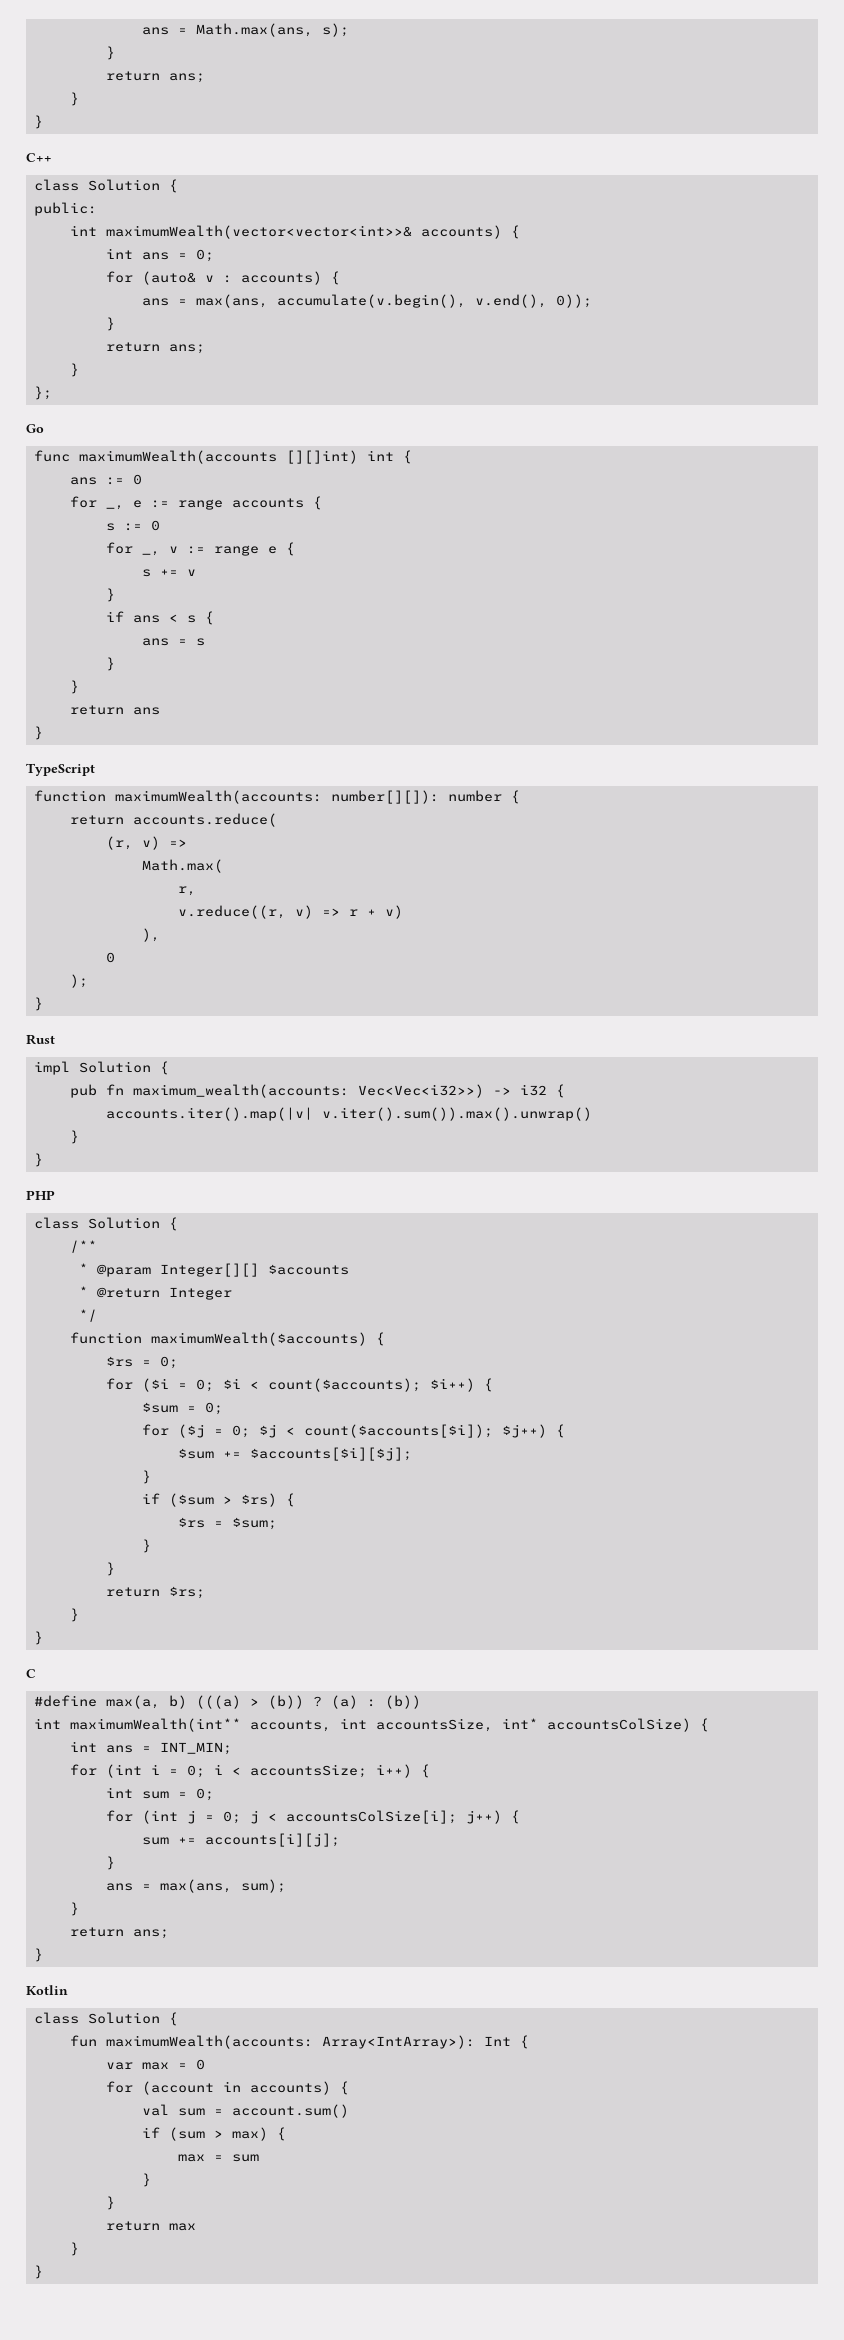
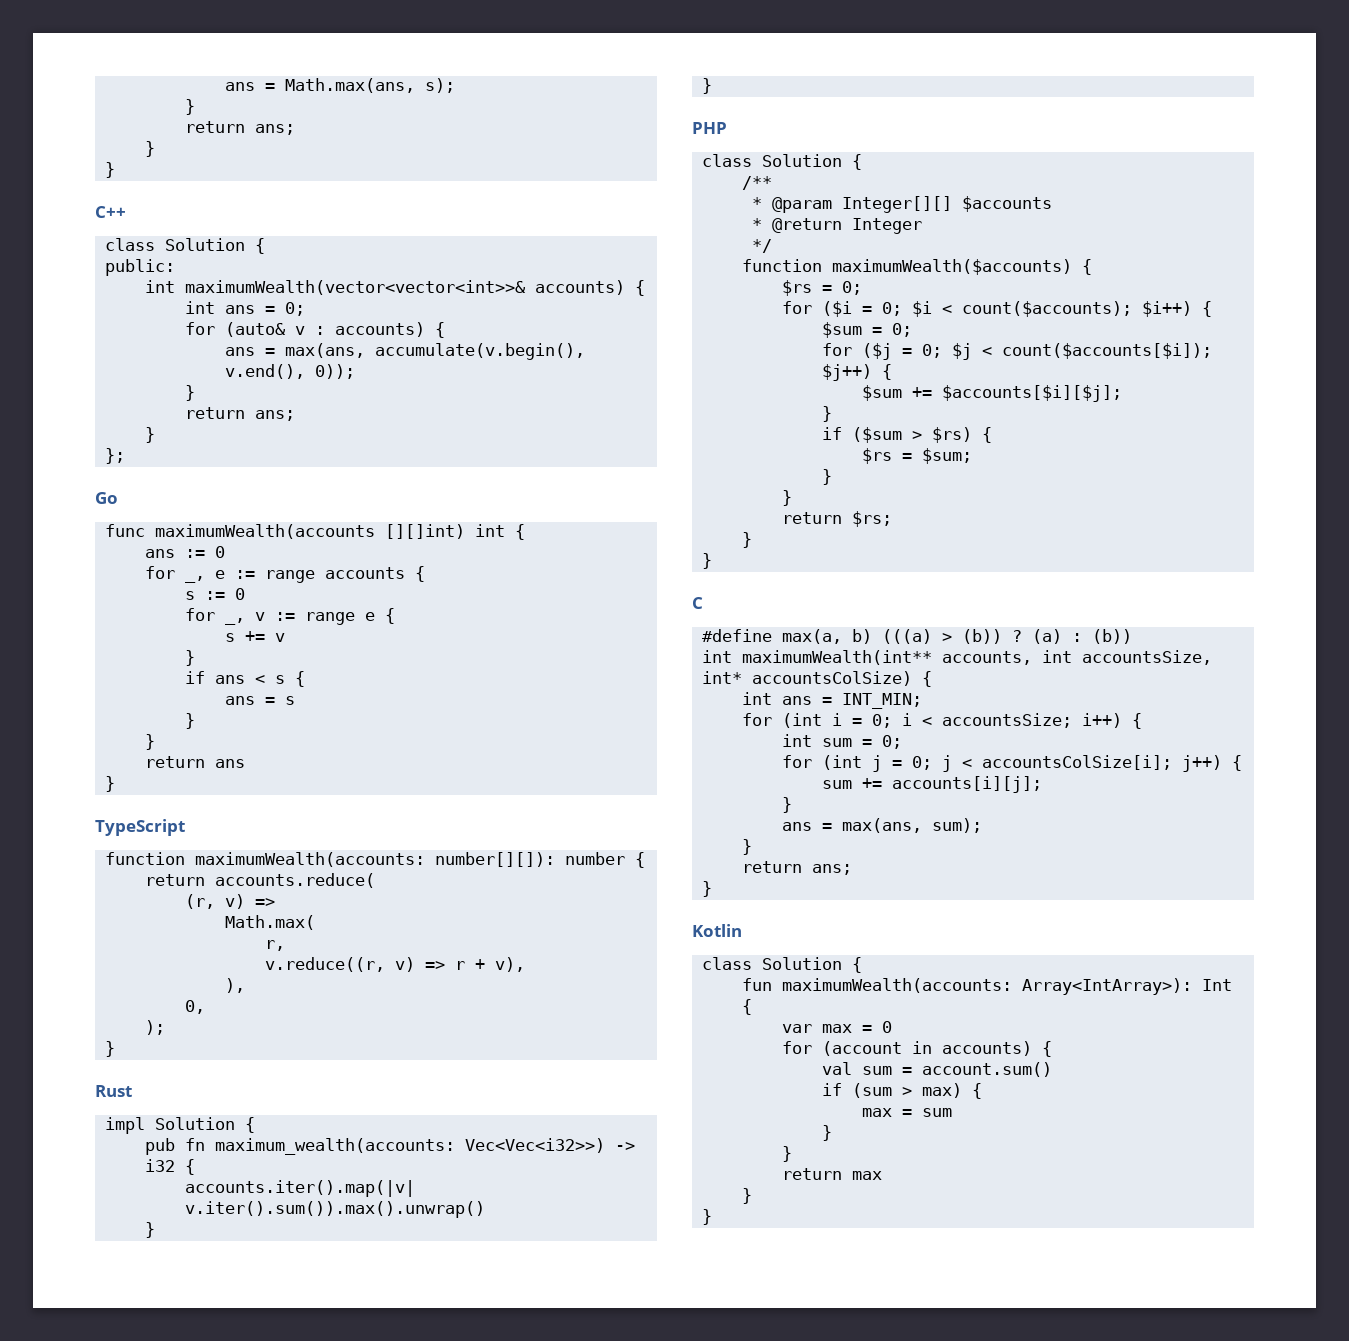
- v.reduce((r, v) => r + v)
+ v.reduce((r, v) => r + v),
  ),
- 0
+ 0,

